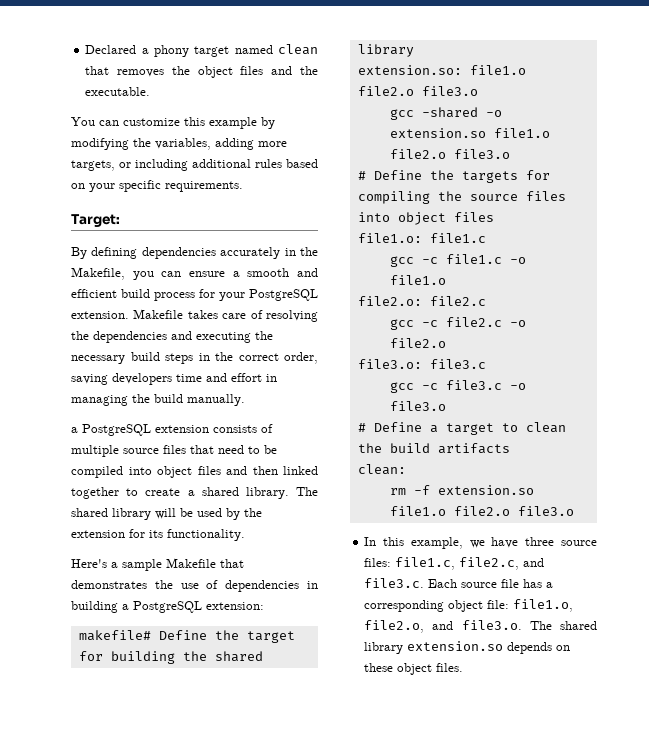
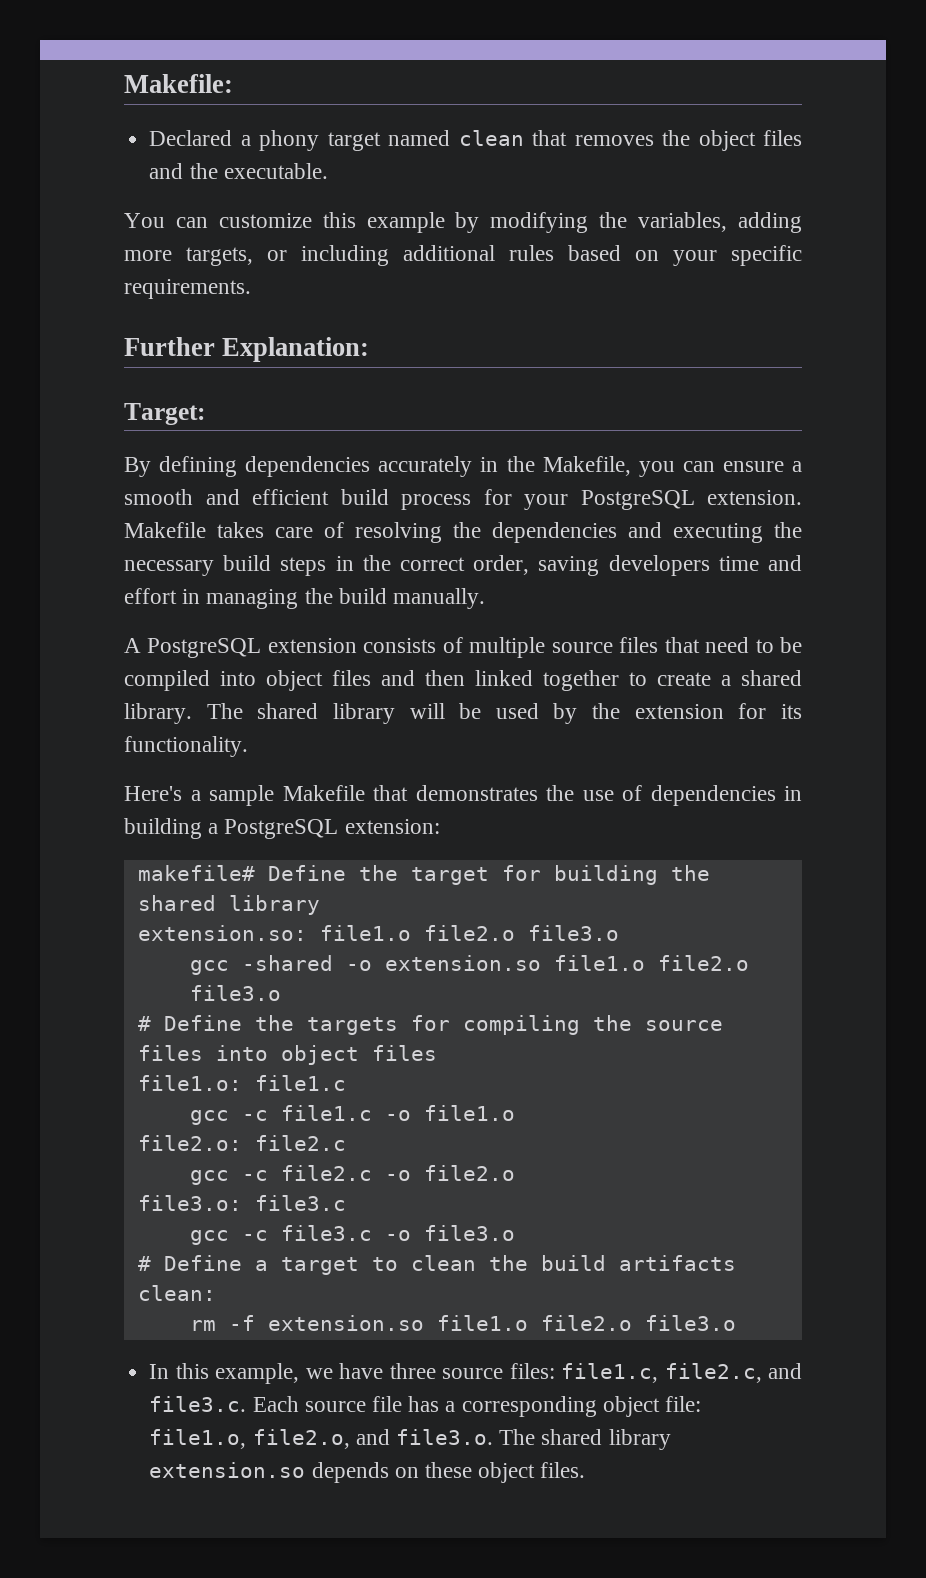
+ Makefile:
+ Further Explanation:
- a PostgreSQL extension consists of multiple source files that need to be compiled into object files and then linked together to create a shared library.
+ A PostgreSQL extension consists of multiple source files that need to be compiled into object files and then linked together to create a shared library.

